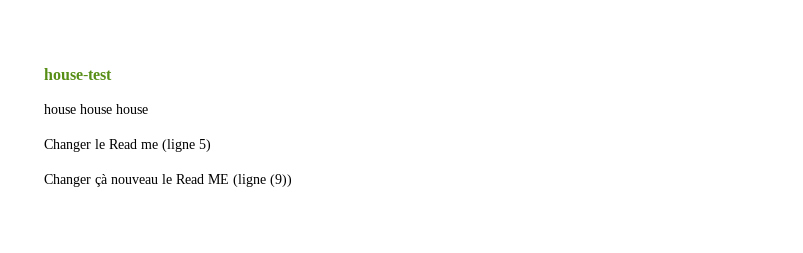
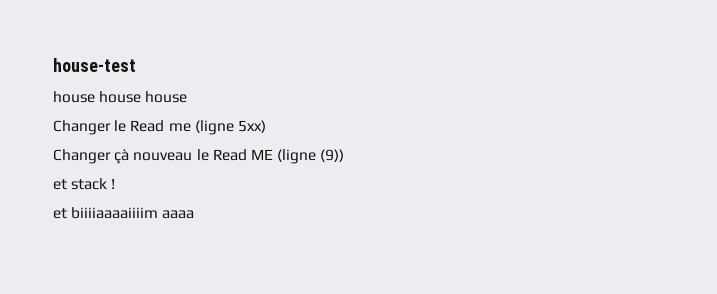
- Changer le Read me (ligne 5)
+ Changer le Read me (ligne 5xx)
+ et stack !
+ et biiiiaaaaiiiim aaaa

